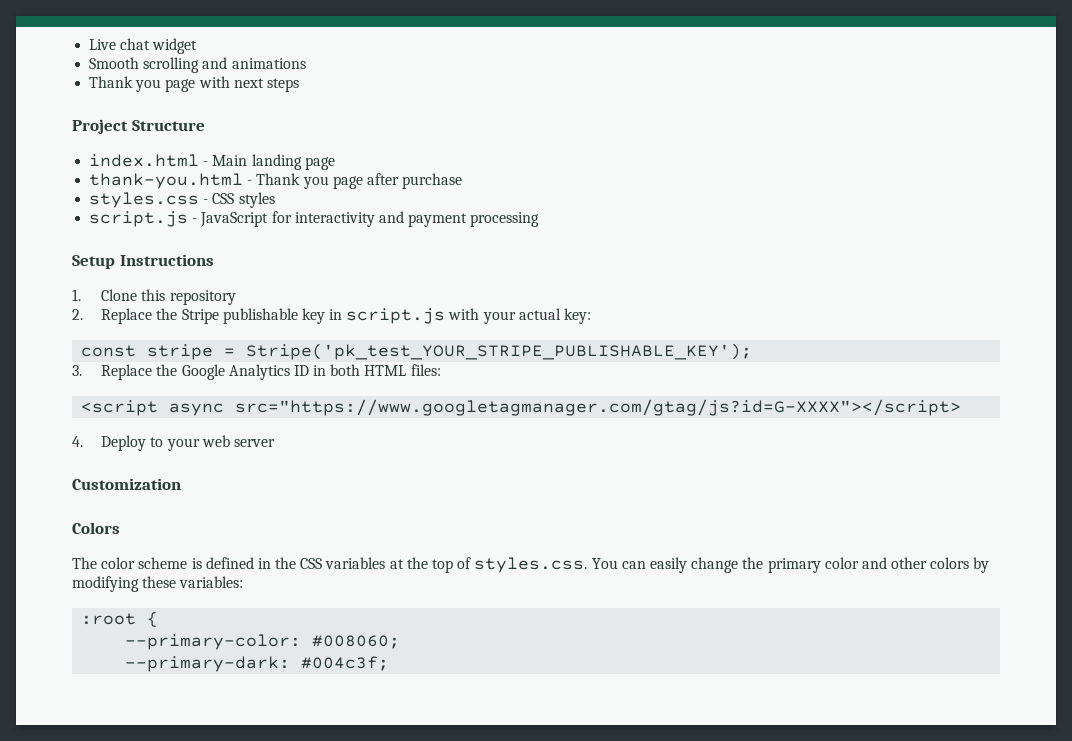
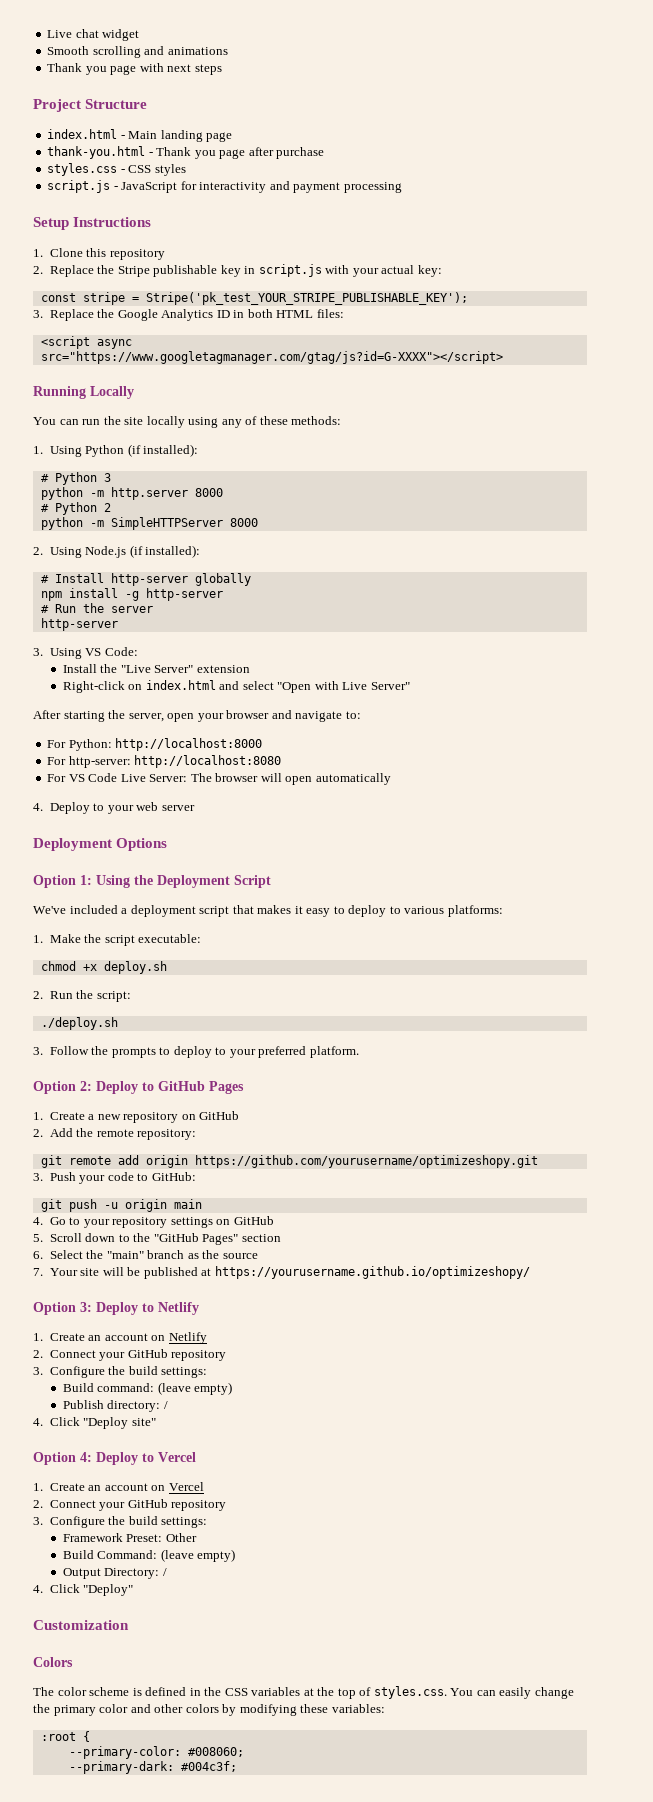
+ Running Locally
+ You can run the site locally using any of these methods:
+ 1. Using Python (if installed):
+ # Python 3
+ python -m http.server 8000
+ # Python 2
+ python -m SimpleHTTPServer 8000
+ 2. Using Node.js (if installed):
+ # Install http-server globally
+ npm install -g http-server
+ # Run the server
+ http-server
+ 3. Using VS Code:
+ Install the "Live Server" extension
+ Right-click on index.html and select "Open with Live Server"
+ After starting the server, open your browser and navigate to:
+ For Python: http://localhost:8000
+ For http-server: http://localhost:8080
+ For VS Code Live Server: The browser will open automatically
+ Deployment Options
+ Option 1: Using the Deployment Script
+ We've included a deployment script that makes it easy to deploy to various platforms:
+ 1. Make the script executable:
+ chmod +x deploy.sh
+ 2. Run the script:
+ ./deploy.sh
+ 3. Follow the prompts to deploy to your preferred platform.
+ Option 2: Deploy to GitHub Pages
+ 1. Create a new repository on GitHub
+ 2. Add the remote repository:
+ git remote add origin https://github.com/yourusername/optimizeshopy.git
+ 3. Push your code to GitHub:
+ git push -u origin main
+ 4. Go to your repository settings on GitHub
+ 5. Scroll down to the "GitHub Pages" section
+ 6. Select the "main" branch as the source
+ 7. Your site will be published at https://yourusername.github.io/optimizeshopy/
+ Option 3: Deploy to Netlify
+ 1. Create an account on Netlify
+ 2. Connect your GitHub repository
+ 3. Configure the build settings:
+ Build command: (leave empty)
+ Publish directory: /
+ 4. Click "Deploy site"
+ Option 4: Deploy to Vercel
+ 1. Create an account on Vercel
+ 2. Connect your GitHub repository
+ 3. Configure the build settings:
+ Framework Preset: Other
+ Build Command: (leave empty)
+ Output Directory: /
+ 4. Click "Deploy"

